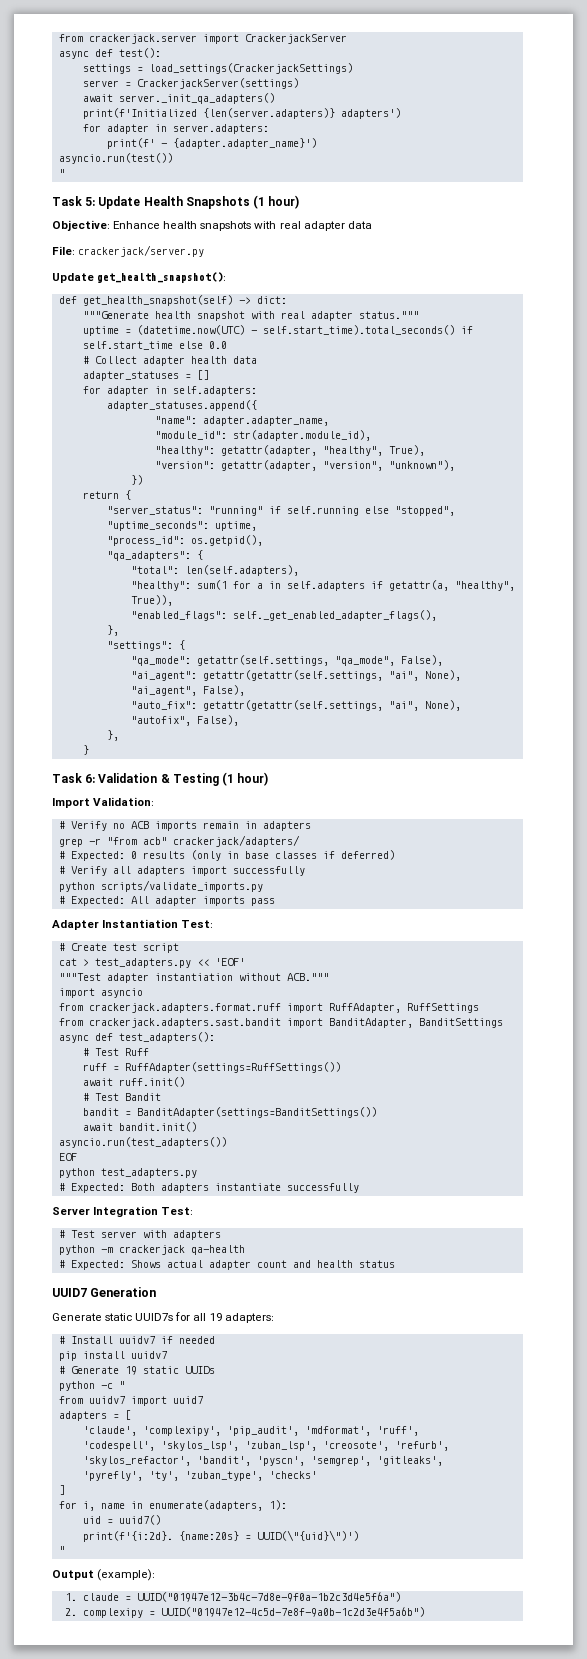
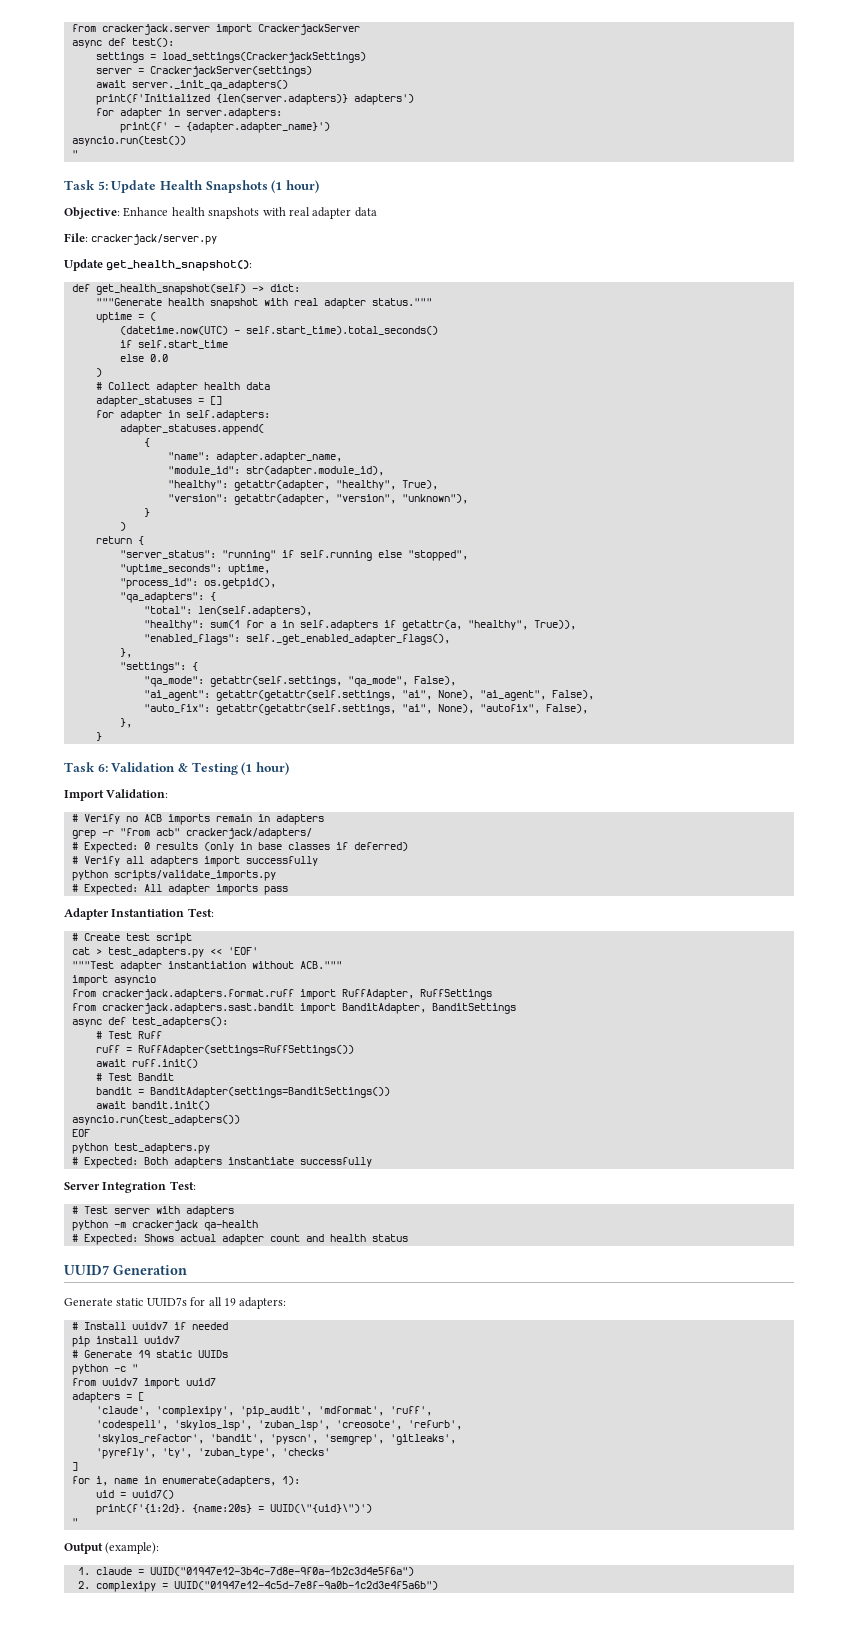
- uptime = (datetime.now(UTC) - self.start_time).total_seconds() if self.start_time else 0.0
+ uptime = (
+ (datetime.now(UTC) - self.start_time).total_seconds()
+ if self.start_time
+ else 0.0
+ )
- adapter_statuses.append({
+ adapter_statuses.append(
+ {
  "version": getattr(adapter, "version", "unknown"),
- })
+ }
+ )

